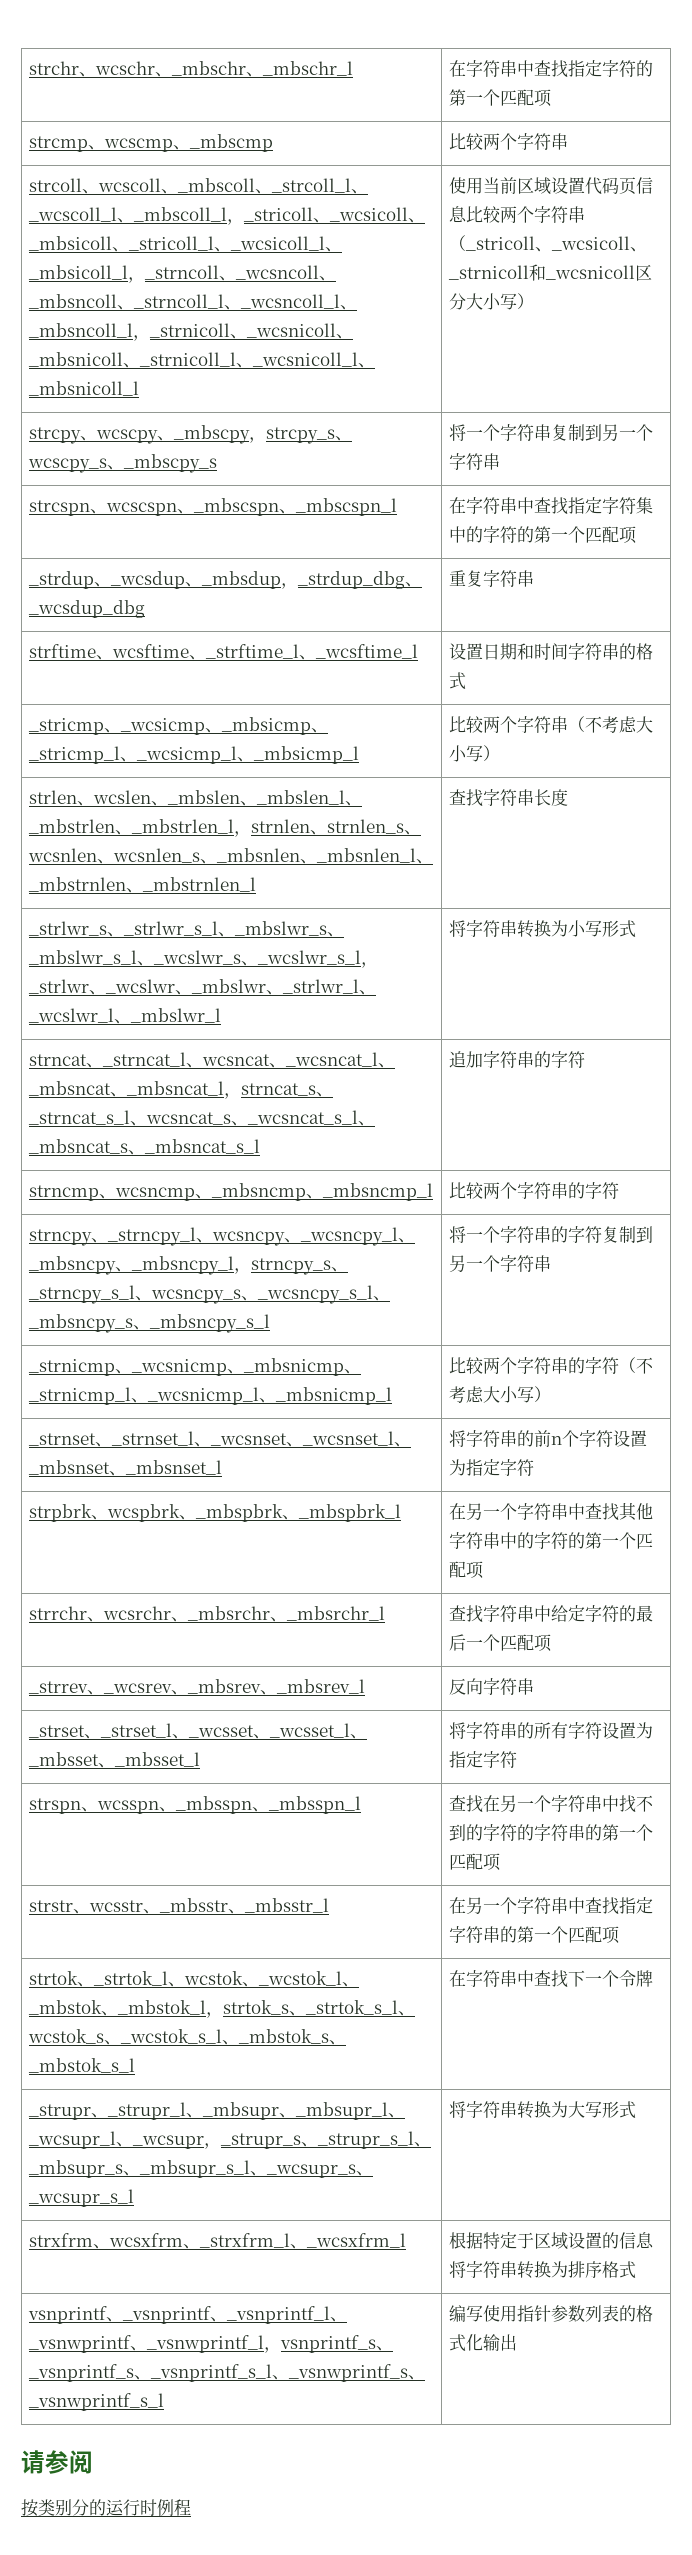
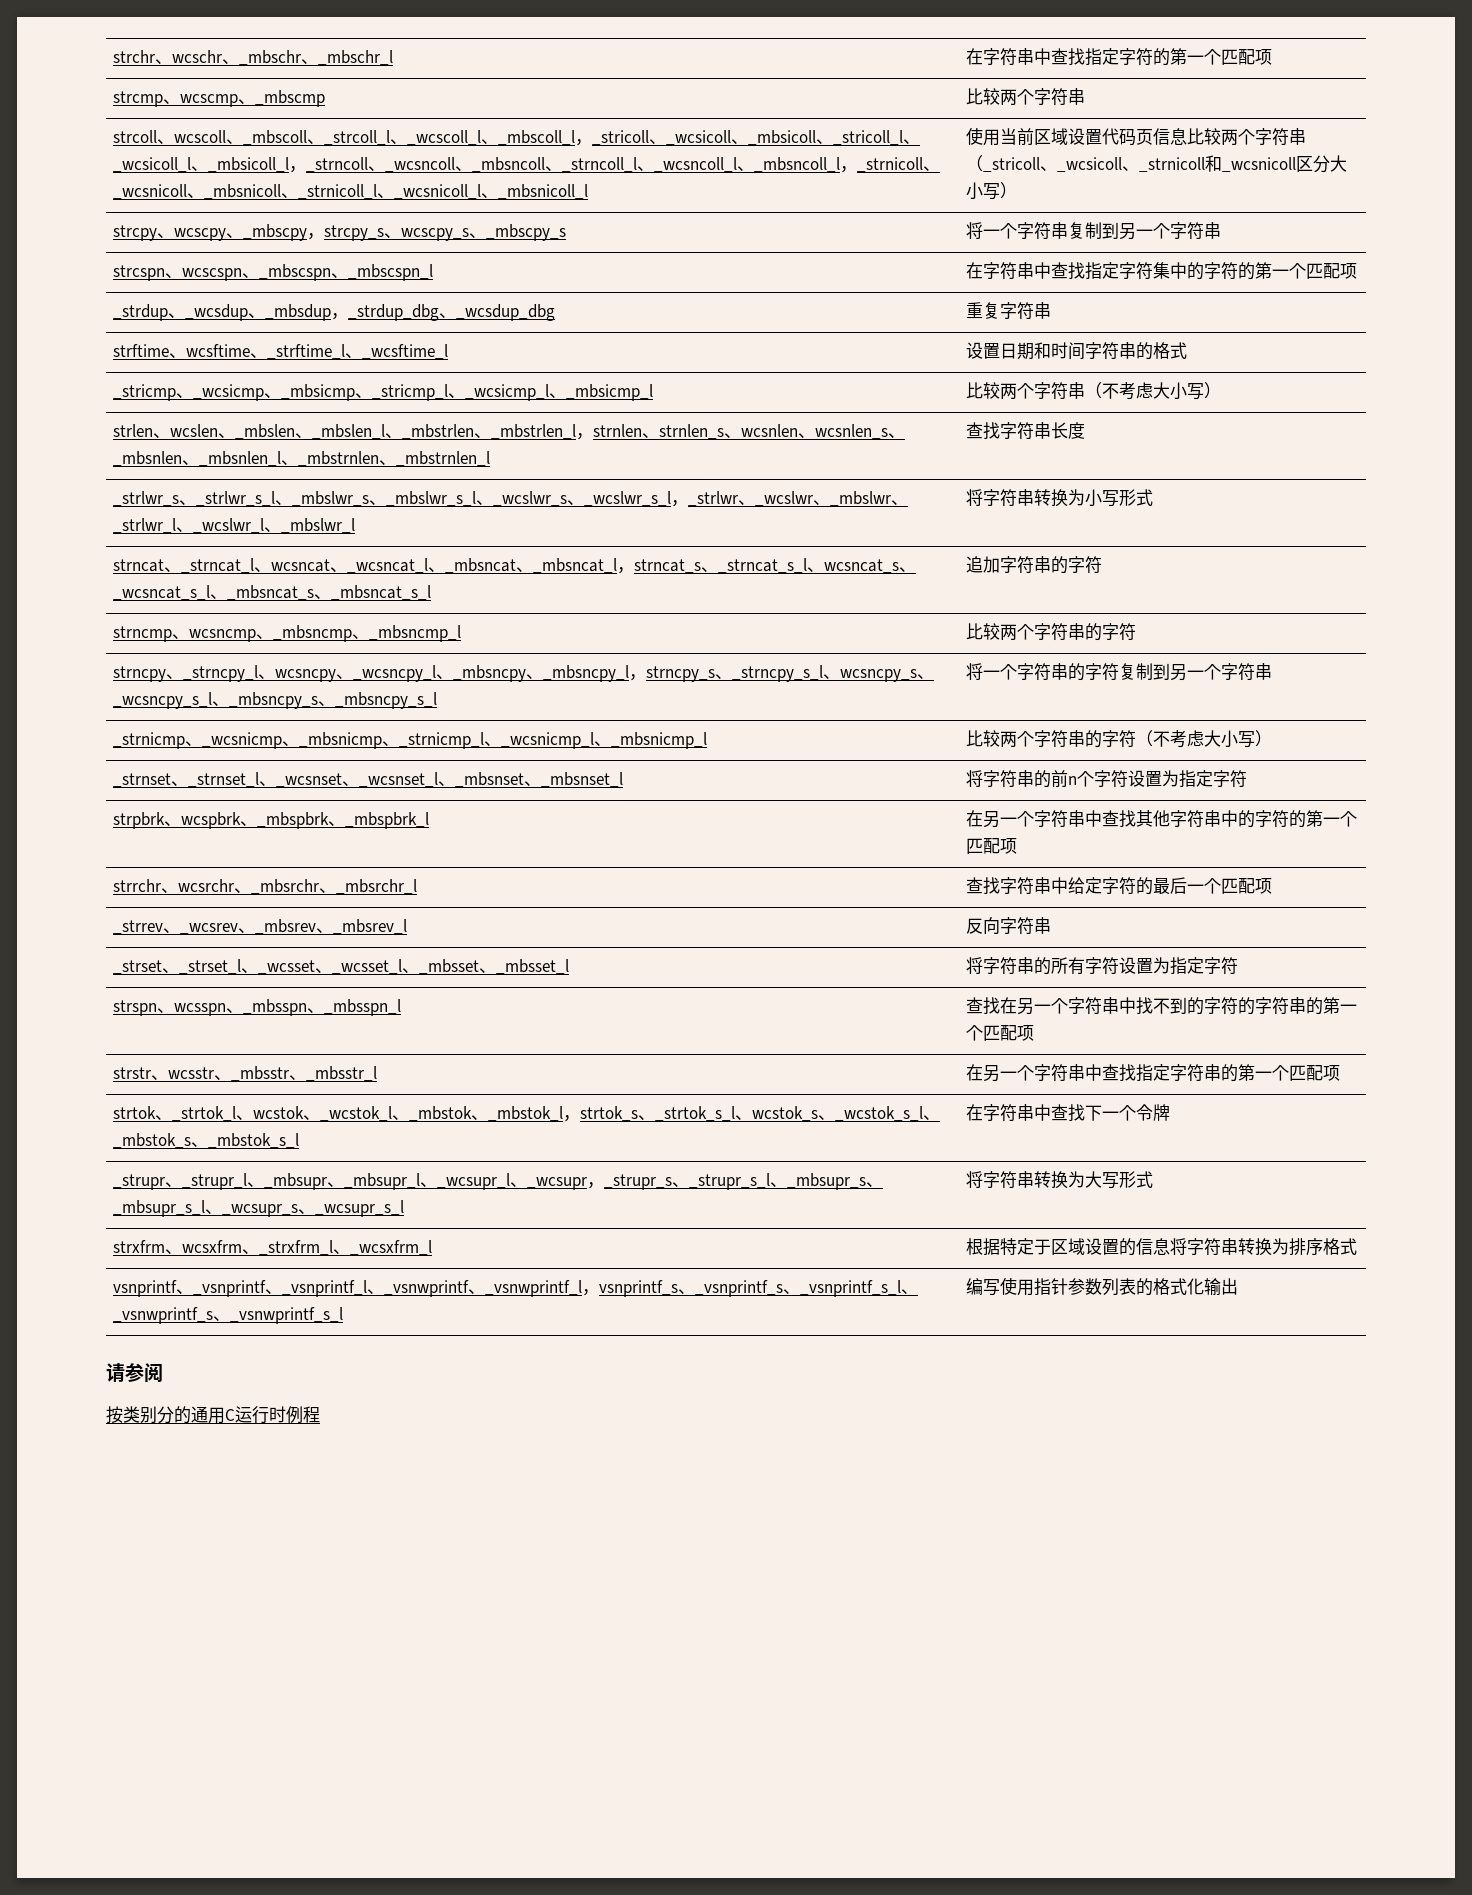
- 按类别分的运行时例程
+ 按类别分的通用C运行时例程

